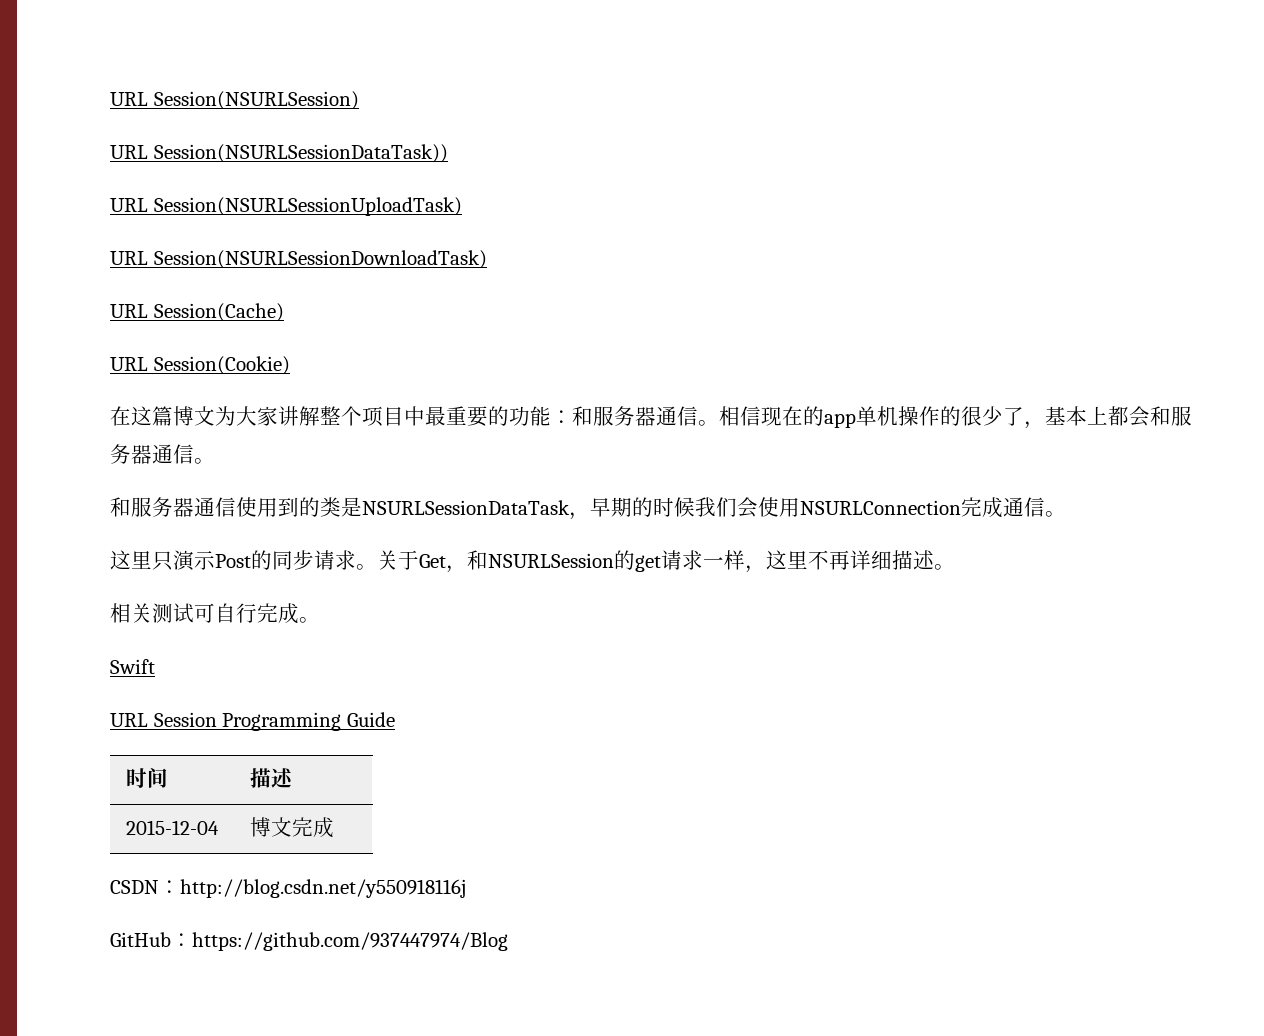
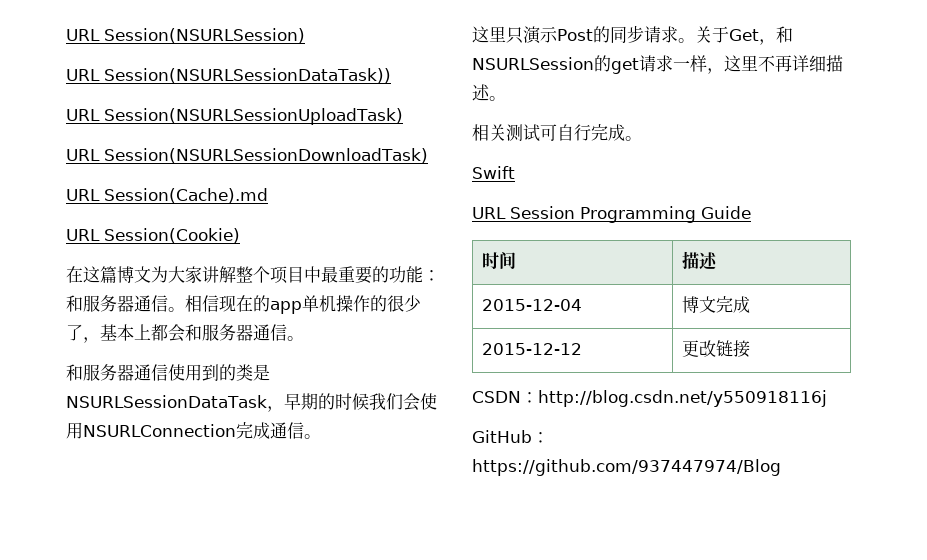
- URL Session(Cache)
+ URL Session(Cache).md
+ 2015-12-12 | 更改链接

